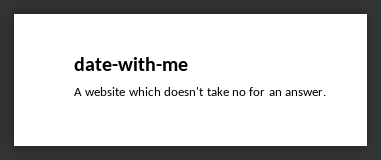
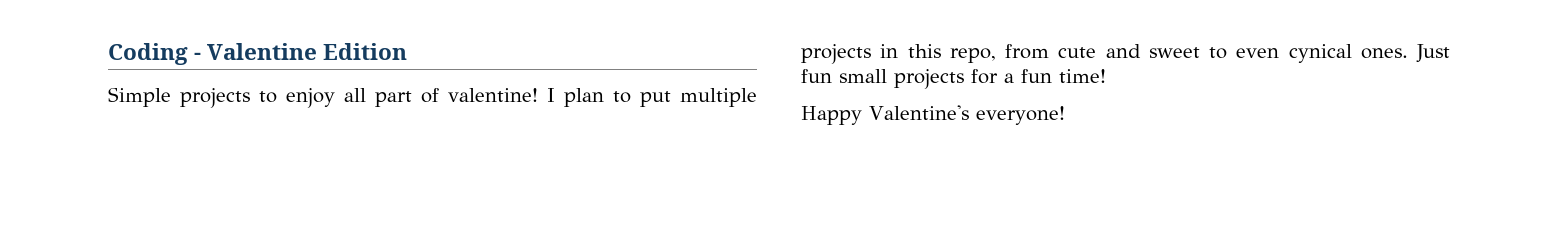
- date-with-me
- A website which doesn't take no for an answer.
+ Coding - Valentine Edition
+ Simple projects to enjoy all part of valentine! I plan to put multiple projects in this repo, from cute and sweet to even cynical ones. Just fun small projects for a fun time!
+ Happy Valentine's everyone!

